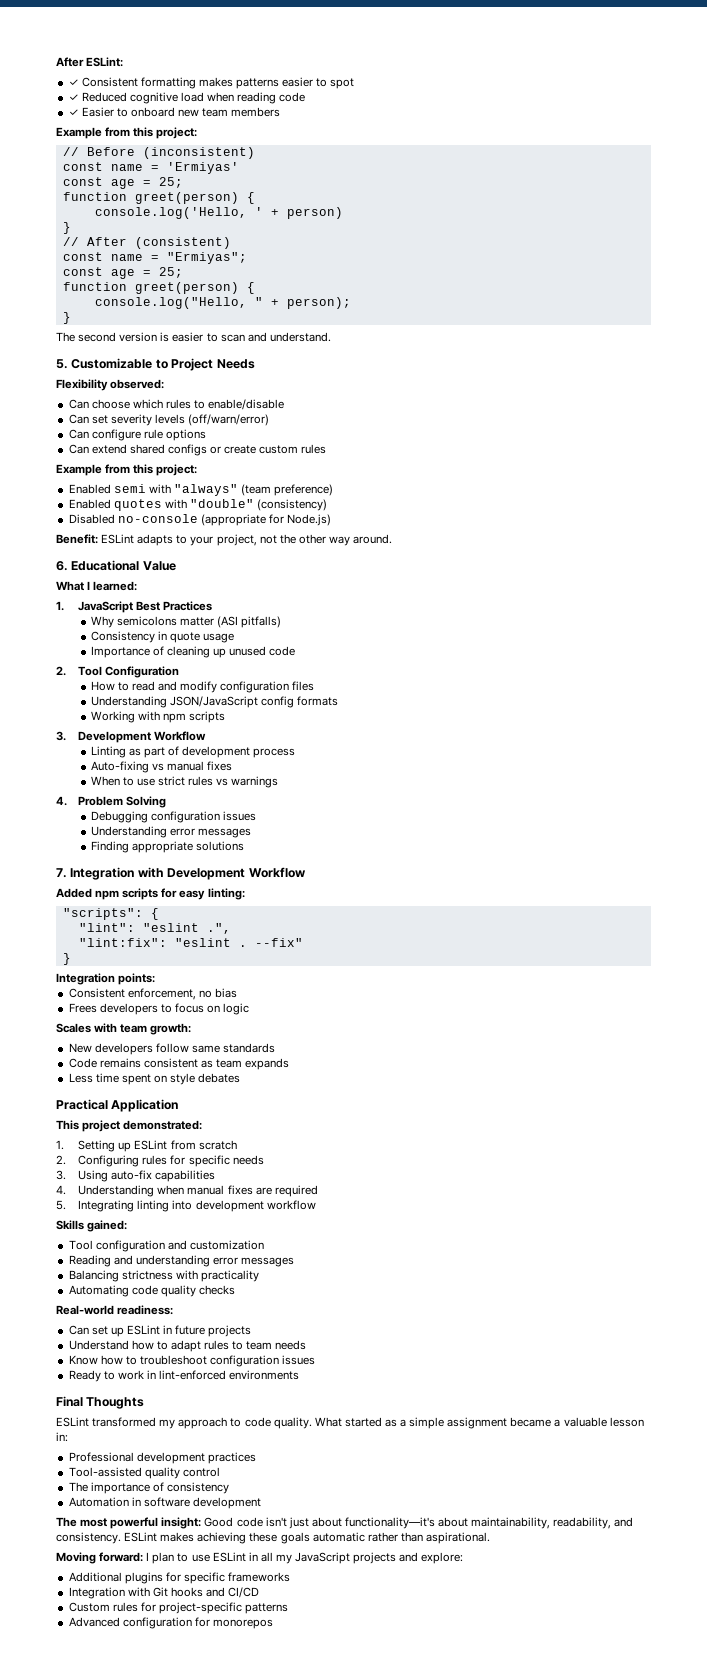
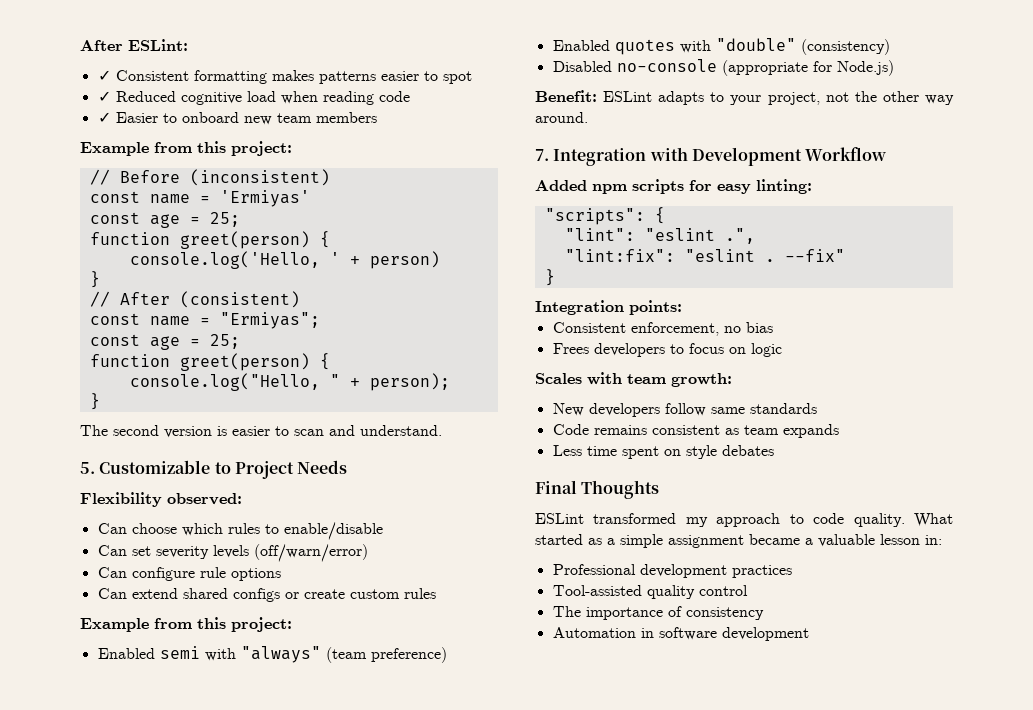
- 6. Educational Value
- What I learned:
- 1. JavaScript Best Practices
- Why semicolons matter (ASI pitfalls)
- Consistency in quote usage
- Importance of cleaning up unused code
- 2. Tool Configuration
- How to read and modify configuration files
- Understanding JSON/JavaScript config formats
- Working with npm scripts
- 3. Development Workflow
- Linting as part of development process
- Auto-fixing vs manual fixes
- When to use strict rules vs warnings
- 4. Problem Solving
- Debugging configuration issues
- Understanding error messages
- Finding appropriate solutions
- Practical Application
- This project demonstrated:
- 1. Setting up ESLint from scratch
- 2. Configuring rules for specific needs
- 3. Using auto-fix capabilities
- 4. Understanding when manual fixes are required
- 5. Integrating linting into development workflow
- Skills gained:
- Tool configuration and customization
- Reading and understanding error messages
- Balancing strictness with practicality
- Automating code quality checks
- Real-world readiness:
- Can set up ESLint in future projects
- Understand how to adapt rules to team needs
- Know how to troubleshoot configuration issues
- Ready to work in lint-enforced environments
- The most powerful insight: Good code isn't just about functionality—it's about maintainability, readability, and consistency. ESLint makes achieving these goals automatic rather than aspirational.
- Moving forward: I plan to use ESLint in all my JavaScript projects and explore:
- Additional plugins for specific frameworks
- Integration with Git hooks and CI/CD
- Custom rules for project-specific patterns
- Advanced configuration for monorepos

